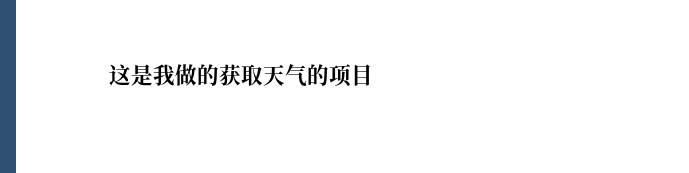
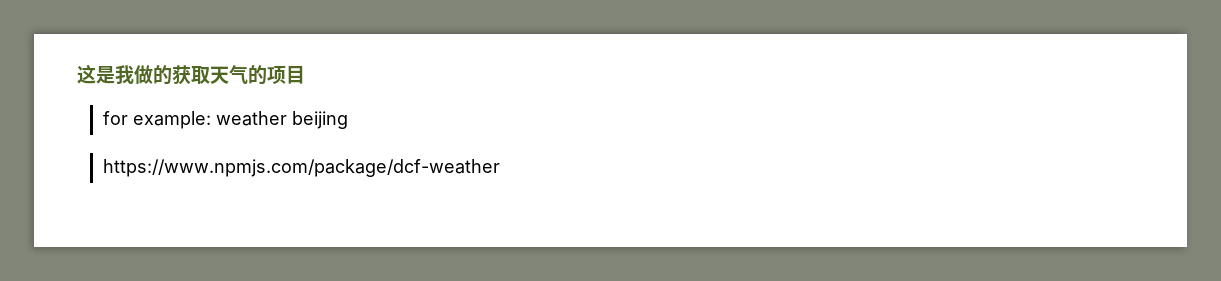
+ for example: weather beijing
+ https://www.npmjs.com/package/dcf-weather

